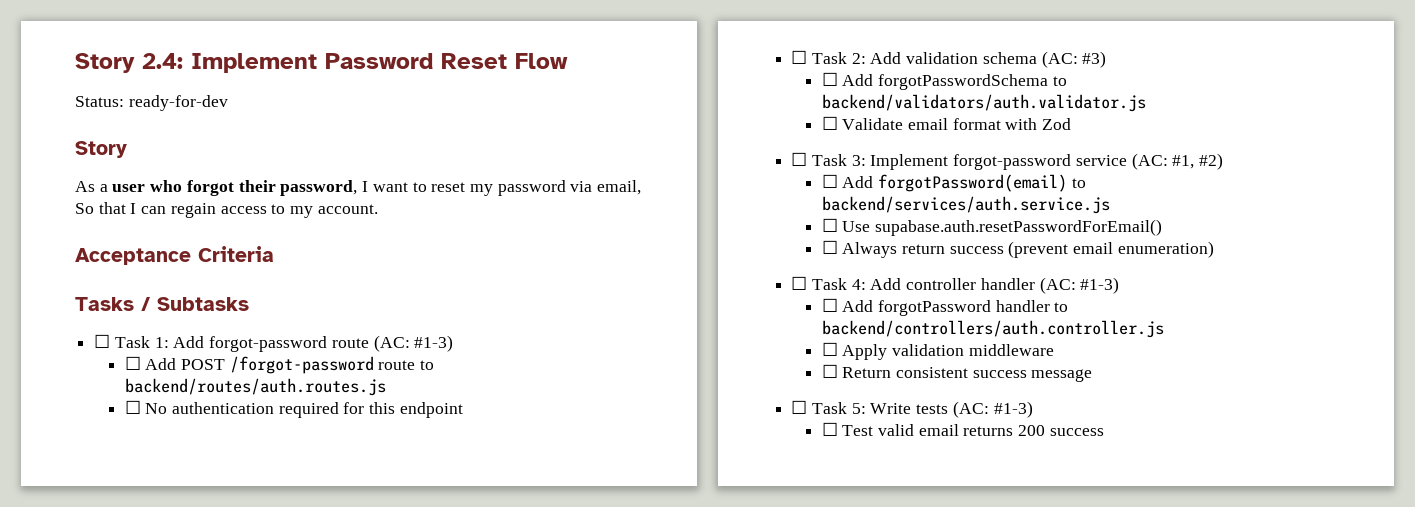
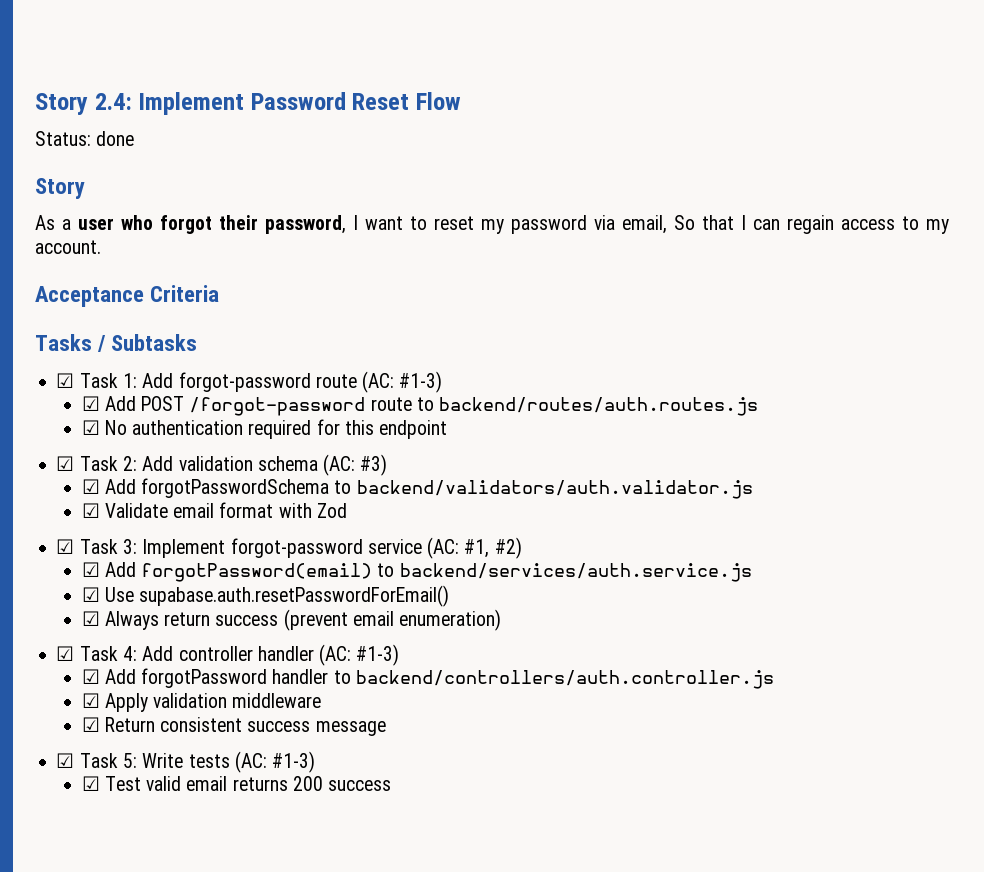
- Status: ready-for-dev
+ Status: done
- ☐ Task 1: Add forgot-password route (AC: #1-3)
+ ☑ Task 1: Add forgot-password route (AC: #1-3)
- ☐ Add POST /forgot-password route to backend/routes/auth.routes.js
+ ☑ Add POST /forgot-password route to backend/routes/auth.routes.js
- ☐ No authentication required for this endpoint
+ ☑ No authentication required for this endpoint
- ☐ Task 2: Add validation schema (AC: #3)
+ ☑ Task 2: Add validation schema (AC: #3)
- ☐ Add forgotPasswordSchema to backend/validators/auth.validator.js
+ ☑ Add forgotPasswordSchema to backend/validators/auth.validator.js
- ☐ Validate email format with Zod
+ ☑ Validate email format with Zod
- ☐ Task 3: Implement forgot-password service (AC: #1, #2)
+ ☑ Task 3: Implement forgot-password service (AC: #1, #2)
- ☐ Add forgotPassword(email) to backend/services/auth.service.js
+ ☑ Add forgotPassword(email) to backend/services/auth.service.js
- ☐ Use supabase.auth.resetPasswordForEmail()
+ ☑ Use supabase.auth.resetPasswordForEmail()
- ☐ Always return success (prevent email enumeration)
+ ☑ Always return success (prevent email enumeration)
- ☐ Task 4: Add controller handler (AC: #1-3)
+ ☑ Task 4: Add controller handler (AC: #1-3)
- ☐ Add forgotPassword handler to backend/controllers/auth.controller.js
+ ☑ Add forgotPassword handler to backend/controllers/auth.controller.js
- ☐ Apply validation middleware
+ ☑ Apply validation middleware
- ☐ Return consistent success message
+ ☑ Return consistent success message
- ☐ Task 5: Write tests (AC: #1-3)
+ ☑ Task 5: Write tests (AC: #1-3)
- ☐ Test valid email returns 200 success
+ ☑ Test valid email returns 200 success

